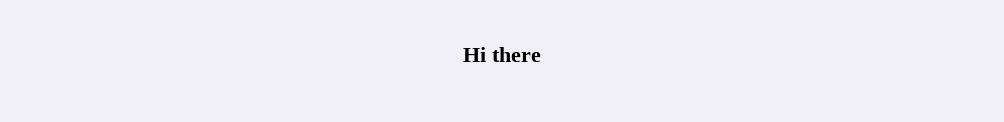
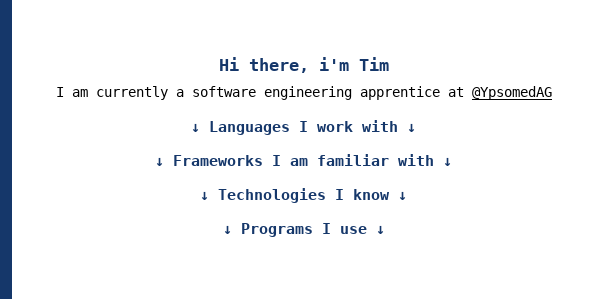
- Hi there
+ Hi there, i'm Tim
+ I am currently a software engineering apprentice at @YpsomedAG
+ ↓ Languages I work with ↓
+ ↓ Frameworks I am familiar with ↓
+ ↓ Technologies I know ↓
+ ↓ Programs I use ↓

